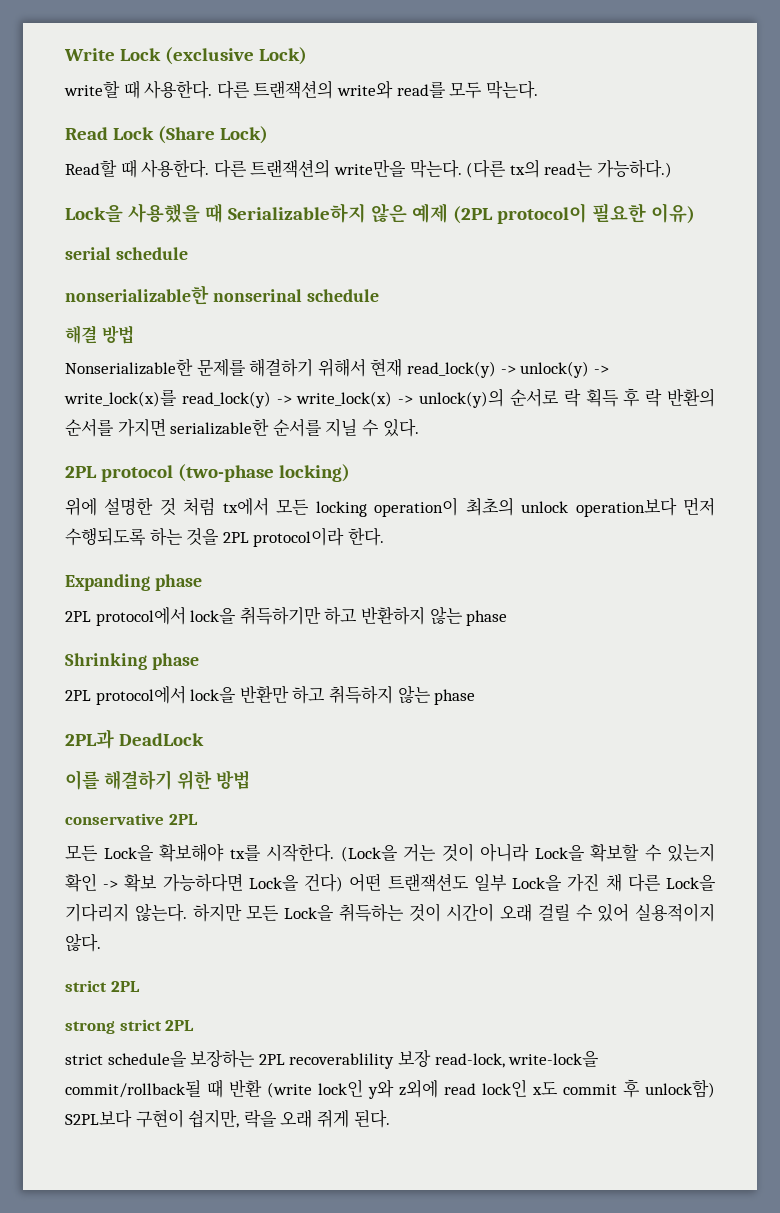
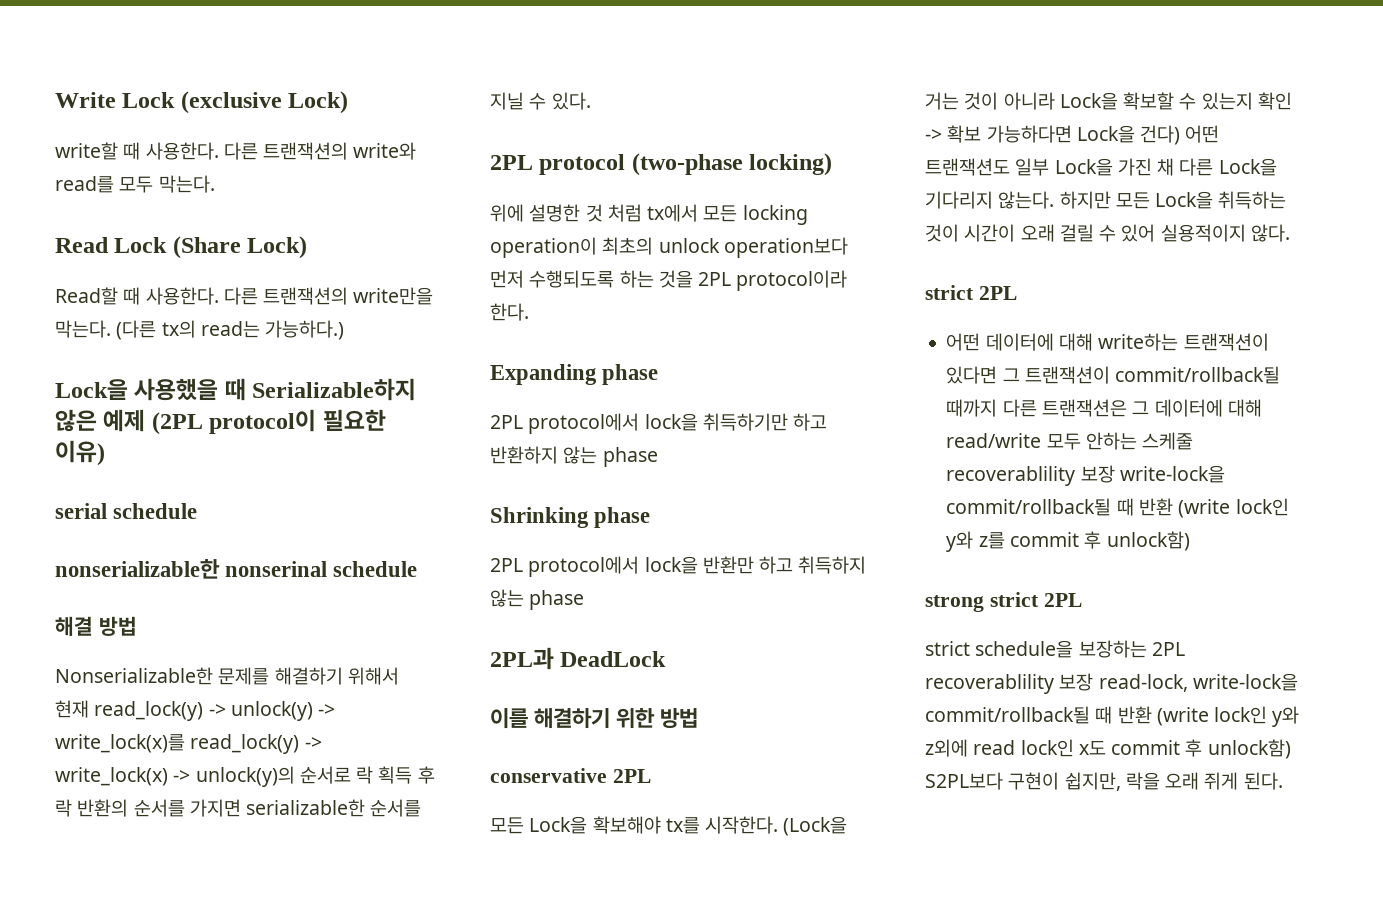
+ 어떤 데이터에 대해 write하는 트랜잭션이 있다면 그 트랜잭션이 commit/rollback될 때까지 다른 트랜잭션은 그 데이터에 대해 read/write 모두 안하는 스케줄 recoverablility 보장 write-lock을 commit/rollback될 때 반환 (write lock인 y와 z를 commit 후 unlock함)

